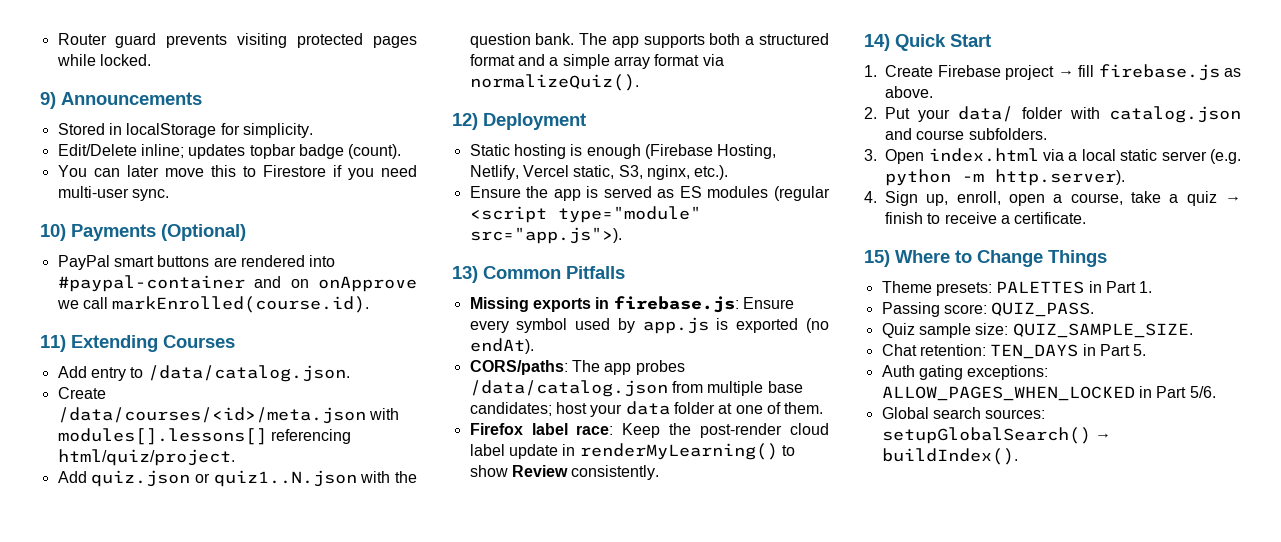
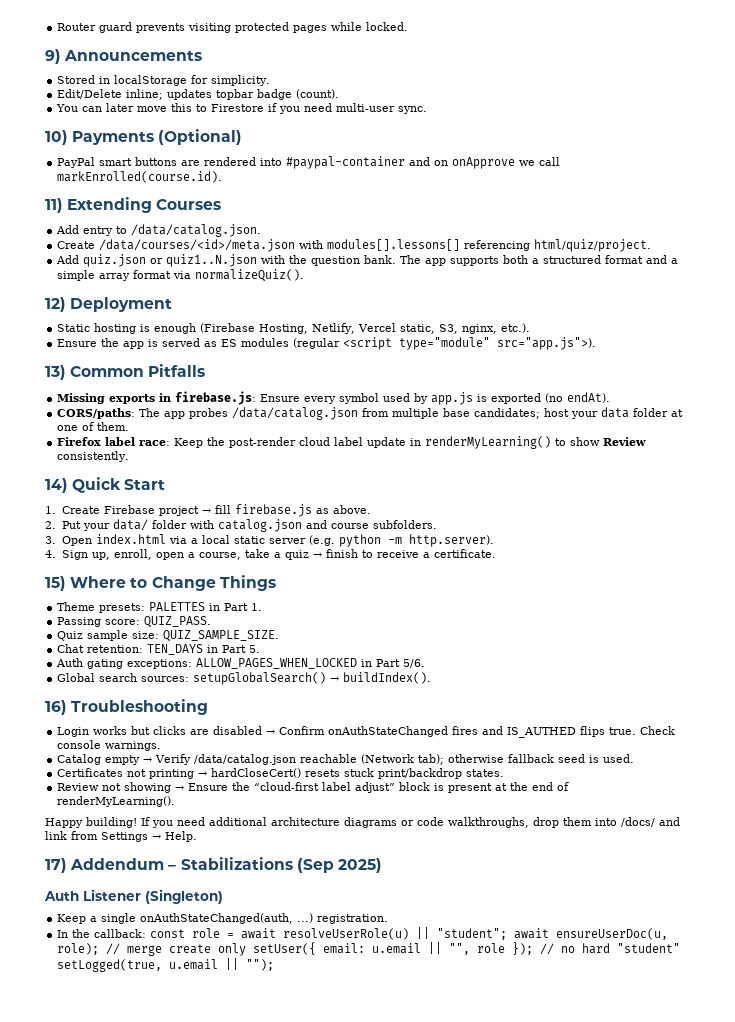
+ 16) Troubleshooting
+ Login works but clicks are disabled → Confirm onAuthStateChanged fires and IS_AUTHED flips true. Check console warnings.
+ Catalog empty → Verify /data/catalog.json reachable (Network tab); otherwise fallback seed is used.
+ Certificates not printing → hardCloseCert() resets stuck print/backdrop states.
+ Review not showing → Ensure the “cloud-first label adjust” block is present at the end of renderMyLearning().
+ Happy building! If you need additional architecture diagrams or code walkthroughs, drop them into /docs/ and link from Settings → Help.
+ 17) Addendum – Stabilizations (Sep 2025)
+ Auth Listener (Singleton)
+ Keep a single onAuthStateChanged(auth, ...) registration.
+ In the callback: const role = await resolveUserRole(u) || "student"; await ensureUserDoc(u, role); // merge create only setUser({ email: u.email || "", role }); // no hard "student" setLogged(true, u.email || "");

